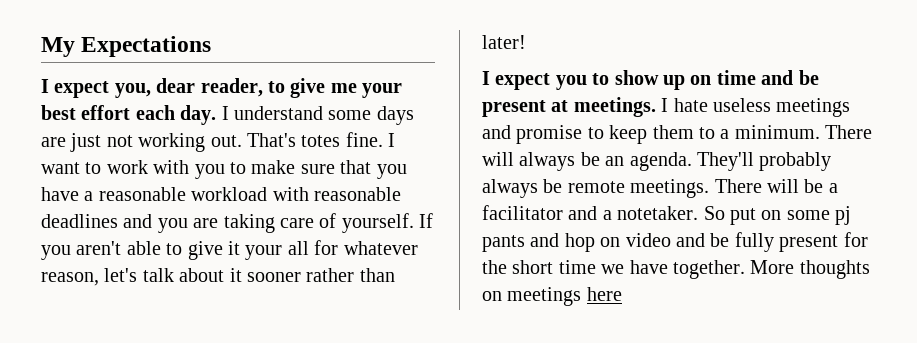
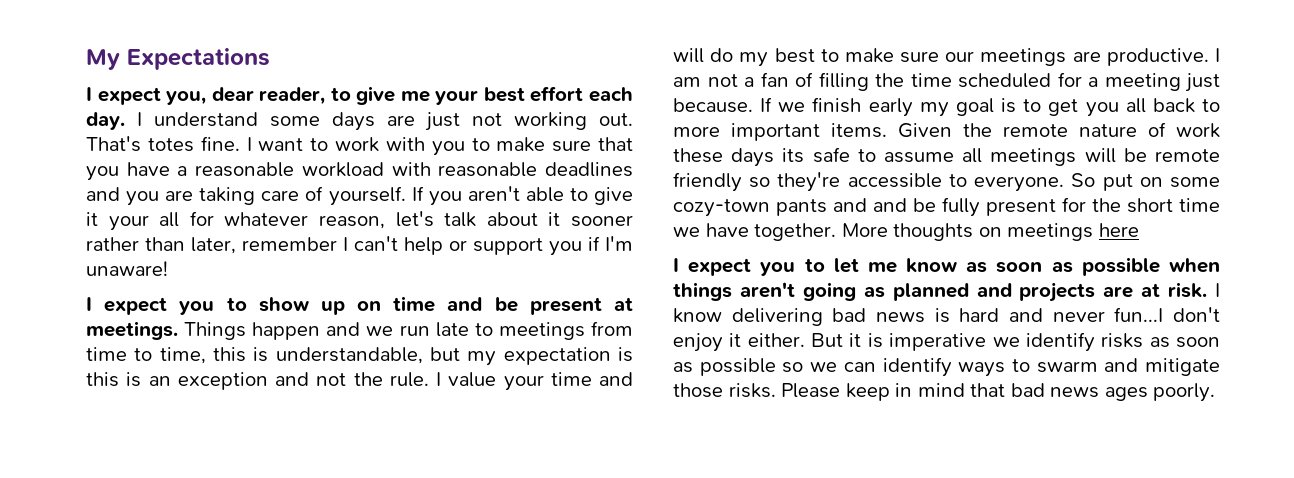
- If you aren't able to give it your all for whatever reason, let's talk about it sooner rather than later!
+ If you aren't able to give it your all for whatever reason, let's talk about it sooner rather than later, remember I can't help or support you if I'm unaware!
- I hate useless meetings and promise to keep them to a minimum. There will always be an agenda. They'll probably always be remote meetings. There will be a facilitator and a notetaker.
+ Things happen and we run late to meetings from time to time, this is understandable, but my expectation is this is an exception and not the rule. I value your time and will do my best to make sure our meetings are productive. I am not a fan of filling the time scheduled for a meeting just because. If we finish early my goal is to get you all back to more important items. Given the remote nature of work these days its safe to assume all meetings will be remote friendly so they're accessible to everyone.
- So put on some pj pants and hop on video and be fully present for the short time we have together.
+ So put on some cozy-town pants and and be fully present for the short time we have together.
+ I expect you to let me know as soon as possible when things aren't going as planned and projects are at risk. I know delivering bad news is hard and never fun...I don't enjoy it either. But it is imperative we identify risks as soon as possible so we can identify ways to swarm and mitigate those risks. Please keep in mind that bad news ages poorly.

